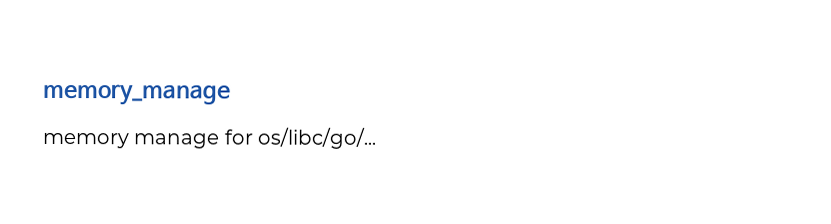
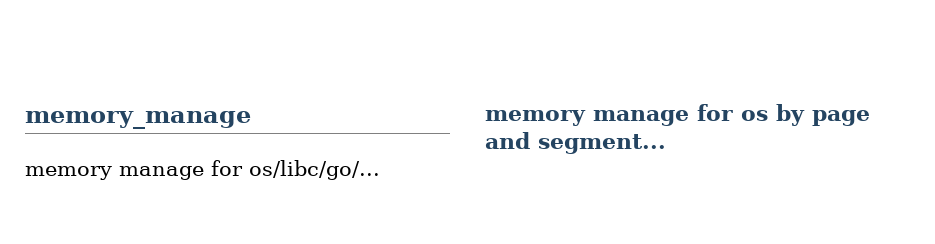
+ memory manage for os by page and segment...

